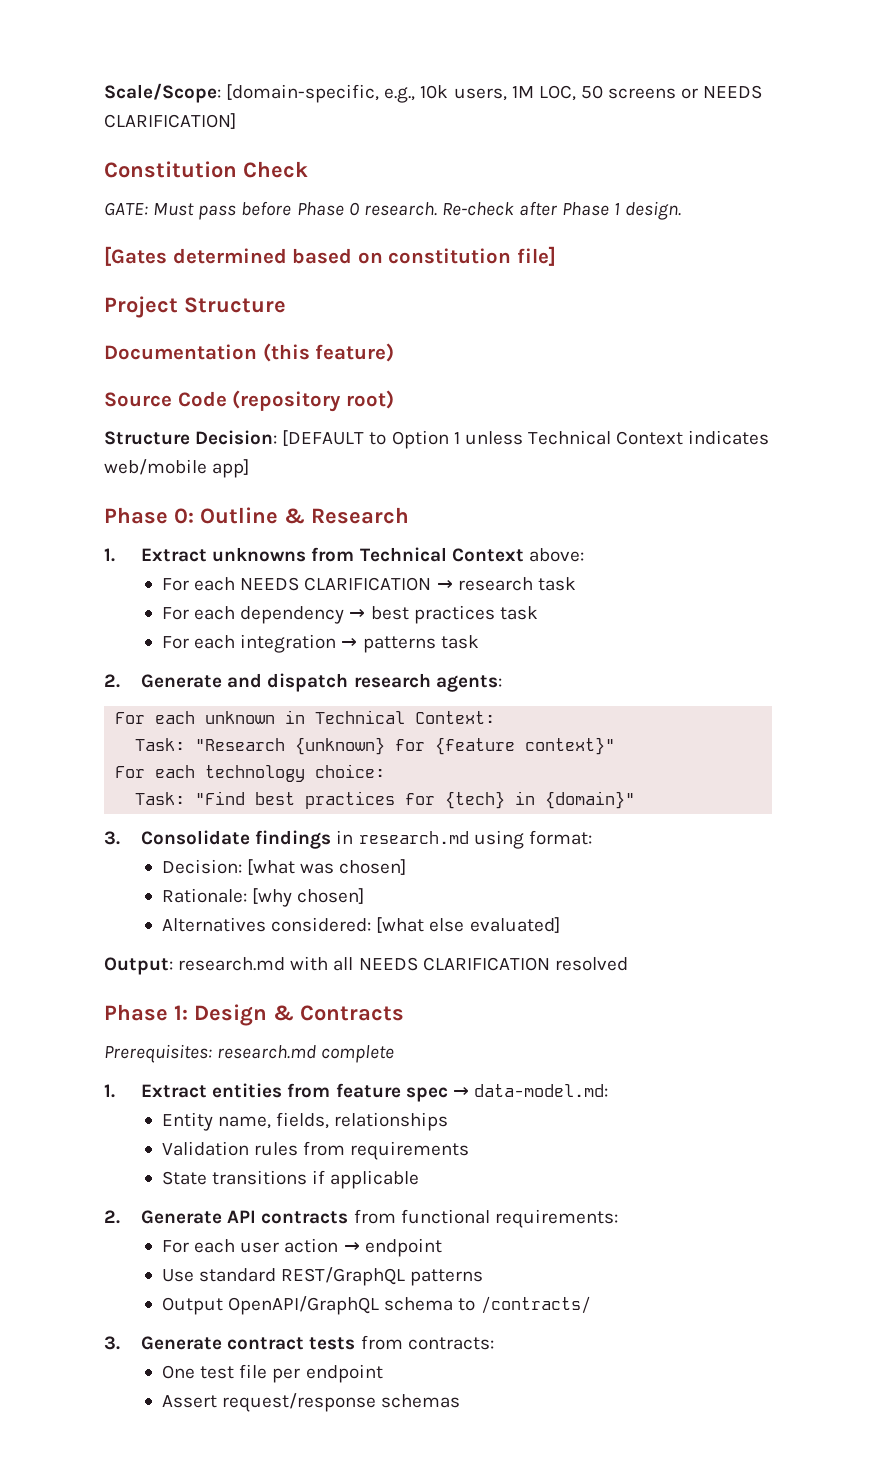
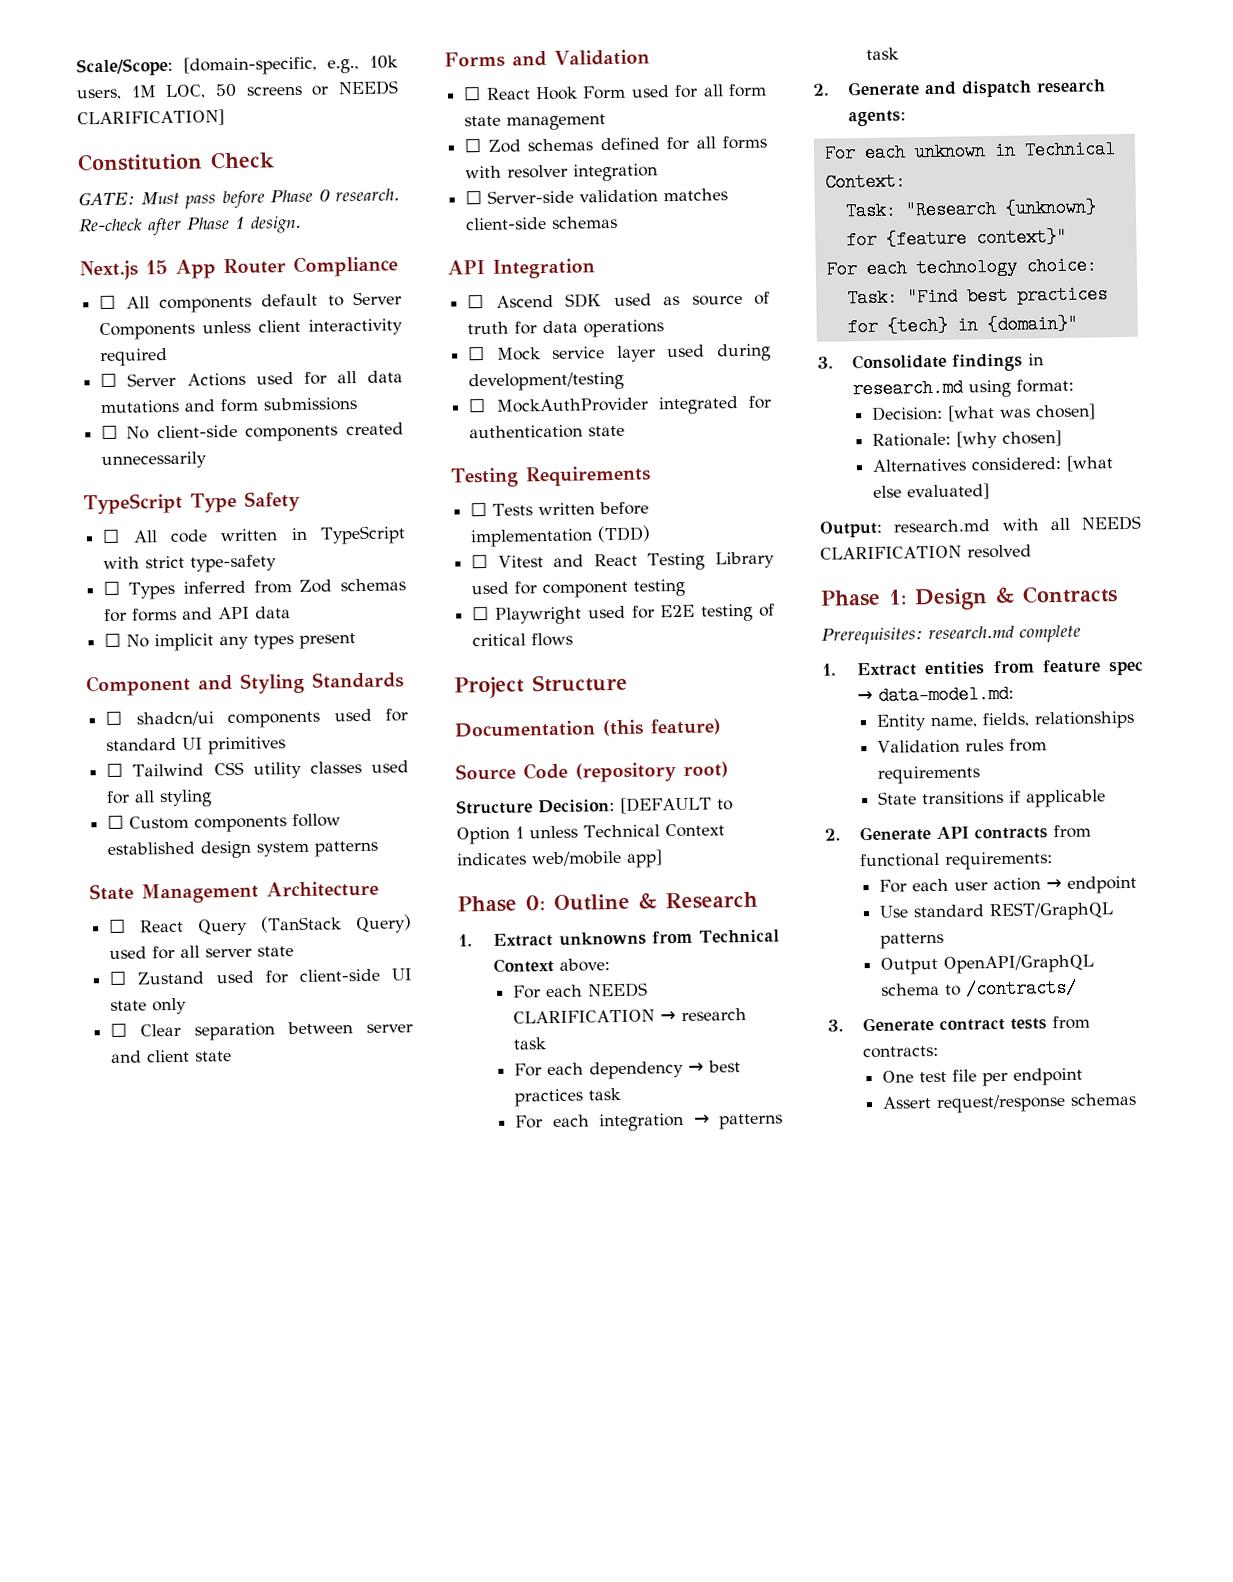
- [Gates determined based on constitution file]
+ Next.js 15 App Router Compliance
+ ☐ All components default to Server Components unless client interactivity required
+ ☐ Server Actions used for all data mutations and form submissions
+ ☐ No client-side components created unnecessarily
+ TypeScript Type Safety
+ ☐ All code written in TypeScript with strict type-safety
+ ☐ Types inferred from Zod schemas for forms and API data
+ ☐ No implicit any types present
+ Component and Styling Standards
+ ☐ shadcn/ui components used for standard UI primitives
+ ☐ Tailwind CSS utility classes used for all styling
+ ☐ Custom components follow established design system patterns
+ State Management Architecture
+ ☐ React Query (TanStack Query) used for all server state
+ ☐ Zustand used for client-side UI state only
+ ☐ Clear separation between server and client state
+ Forms and Validation
+ ☐ React Hook Form used for all form state management
+ ☐ Zod schemas defined for all forms with resolver integration
+ ☐ Server-side validation matches client-side schemas
+ API Integration
+ ☐ Ascend SDK used as source of truth for data operations
+ ☐ Mock service layer used during development/testing
+ ☐ MockAuthProvider integrated for authentication state
+ Testing Requirements
+ ☐ Tests written before implementation (TDD)
+ ☐ Vitest and React Testing Library used for component testing
+ ☐ Playwright used for E2E testing of critical flows

